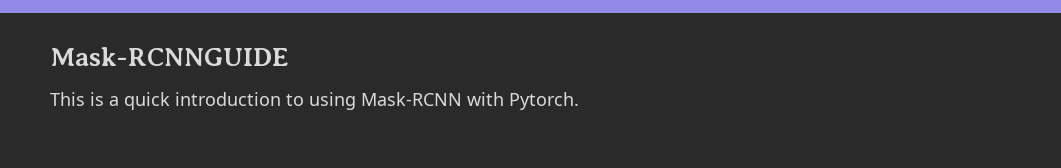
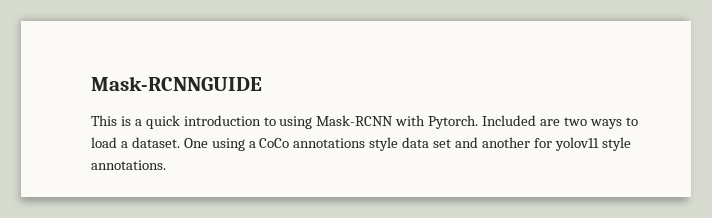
+ Included are two ways to load a dataset. One using a CoCo annotations style data set and another for yolov11 style annotations.

